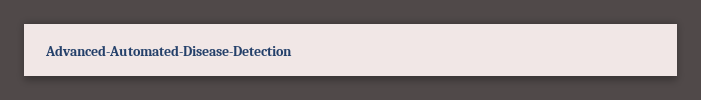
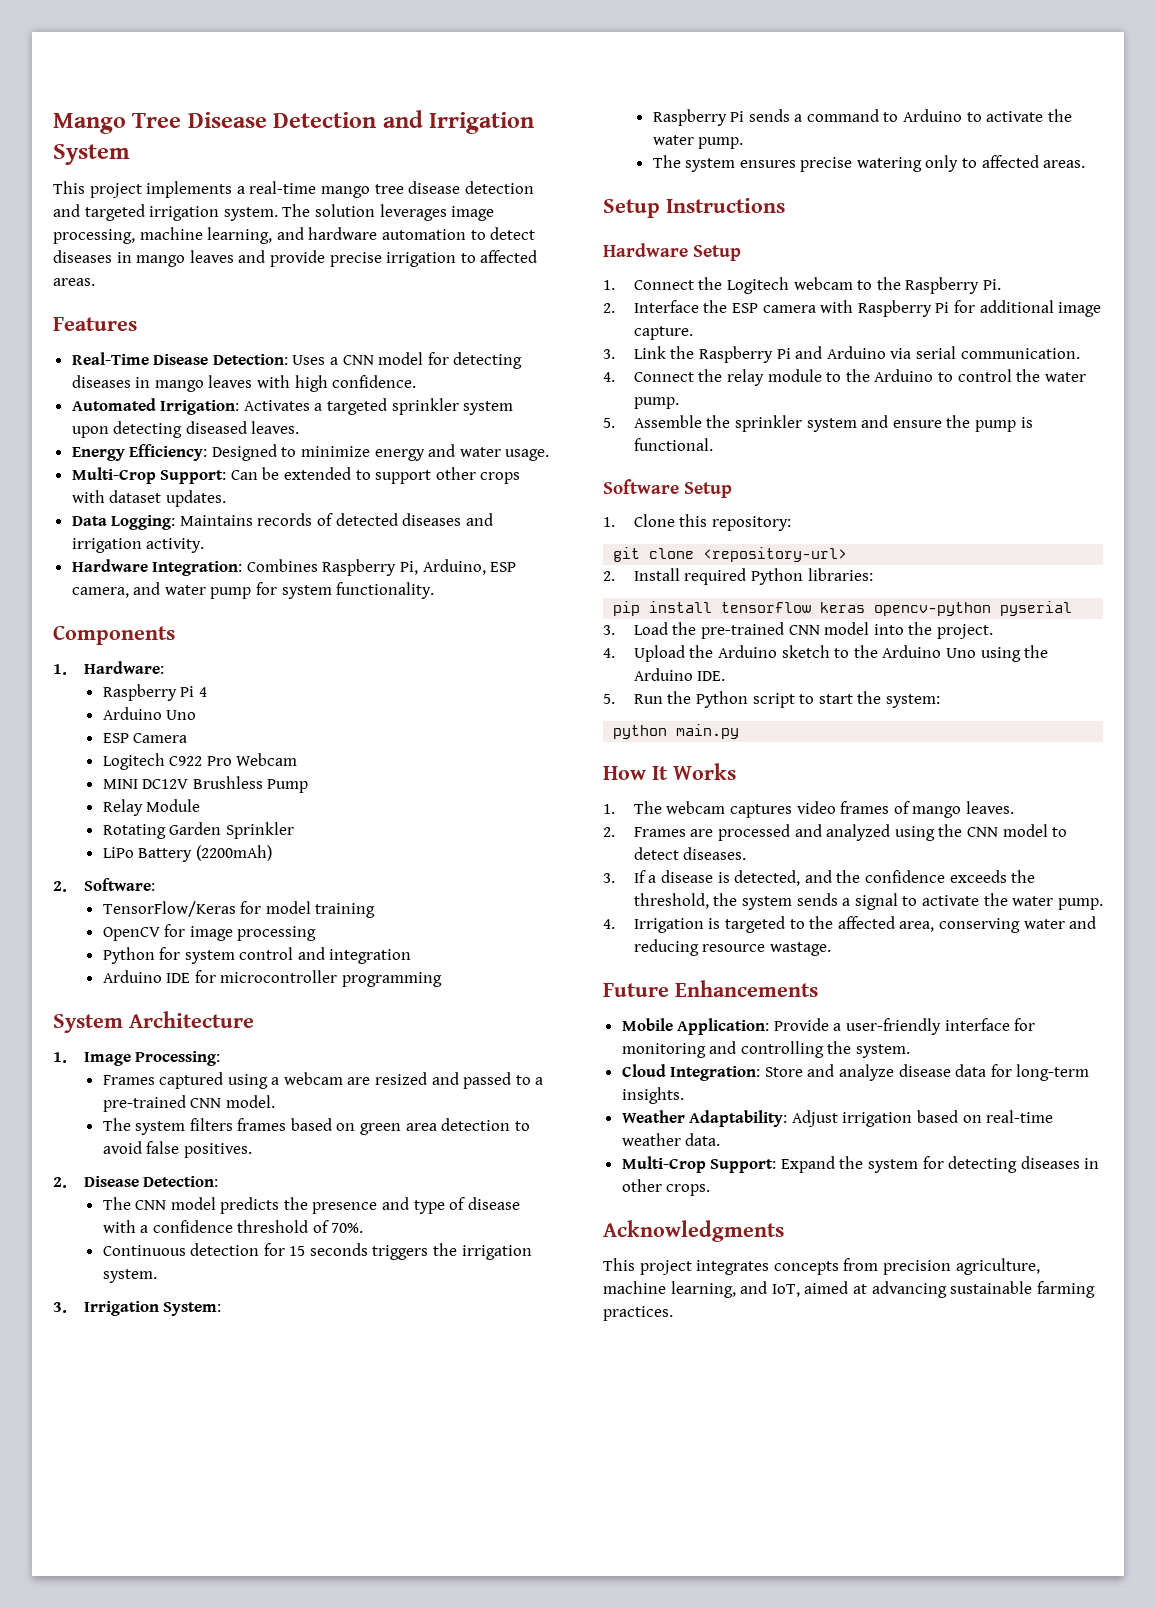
- Advanced-Automated-Disease-Detection
+ Mango Tree Disease Detection and Irrigation System
+ This project implements a real-time mango tree disease detection and targeted irrigation system. The solution leverages image processing, machine learning, and hardware automation to detect diseases in mango leaves and provide precise irrigation to affected areas.
+ Features
+ Real-Time Disease Detection: Uses a CNN model for detecting diseases in mango leaves with high confidence.
+ Automated Irrigation: Activates a targeted sprinkler system upon detecting diseased leaves.
+ Energy Efficiency: Designed to minimize energy and water usage.
+ Multi-Crop Support: Can be extended to support other crops with dataset updates.
+ Data Logging: Maintains records of detected diseases and irrigation activity.
+ Hardware Integration: Combines Raspberry Pi, Arduino, ESP camera, and water pump for system functionality.
+ Components
+ 1. Hardware:
+ Raspberry Pi 4
+ Arduino Uno
+ ESP Camera
+ Logitech C922 Pro Webcam
+ MINI DC12V Brushless Pump
+ Relay Module
+ Rotating Garden Sprinkler
+ LiPo Battery (2200mAh)
+ 2. Software:
+ TensorFlow/Keras for model training
+ OpenCV for image processing
+ Python for system control and integration
+ Arduino IDE for microcontroller programming
+ System Architecture
+ 1. Image Processing:
+ Frames captured using a webcam are resized and passed to a pre-trained CNN model.
+ The system filters frames based on green area detection to avoid false positives.
+ 2. Disease Detection:
+ The CNN model predicts the presence and type of disease with a confidence threshold of 70%.
+ Continuous detection for 15 seconds triggers the irrigation system.
+ 3. Irrigation System:
+ Raspberry Pi sends a command to Arduino to activate the water pump.
+ The system ensures precise watering only to affected areas.
+ Setup Instructions
+ Hardware Setup
+ 1. Connect the Logitech webcam to the Raspberry Pi.
+ 2. Interface the ESP camera with Raspberry Pi for additional image capture.
+ 3. Link the Raspberry Pi and Arduino via serial communication.
+ 4. Connect the relay module to the Arduino to control the water pump.
+ 5. Assemble the sprinkler system and ensure the pump is functional.
+ Software Setup
+ 1. Clone this repository:
+ git clone <repository-url>
+ 2. Install required Python libraries:
+ pip install tensorflow keras opencv-python pyserial
+ 3. Load the pre-trained CNN model into the project.
+ 4. Upload the Arduino sketch to the Arduino Uno using the Arduino IDE.
+ 5. Run the Python script to start the system:
+ python main.py
+ How It Works
+ 1. The webcam captures video frames of mango leaves.
+ 2. Frames are processed and analyzed using the CNN model to detect diseases.
+ 3. If a disease is detected, and the confidence exceeds the threshold, the system sends a signal to activate the water pump.
+ 4. Irrigation is targeted to the affected area, conserving water and reducing resource wastage.
+ Future Enhancements
+ Mobile Application: Provide a user-friendly interface for monitoring and controlling the system.
+ Cloud Integration: Store and analyze disease data for long-term insights.
+ Weather Adaptability: Adjust irrigation based on real-time weather data.
+ Multi-Crop Support: Expand the system for detecting diseases in other crops.
+ Acknowledgments
+ This project integrates concepts from precision agriculture, machine learning, and IoT, aimed at advancing sustainable farming practices.

